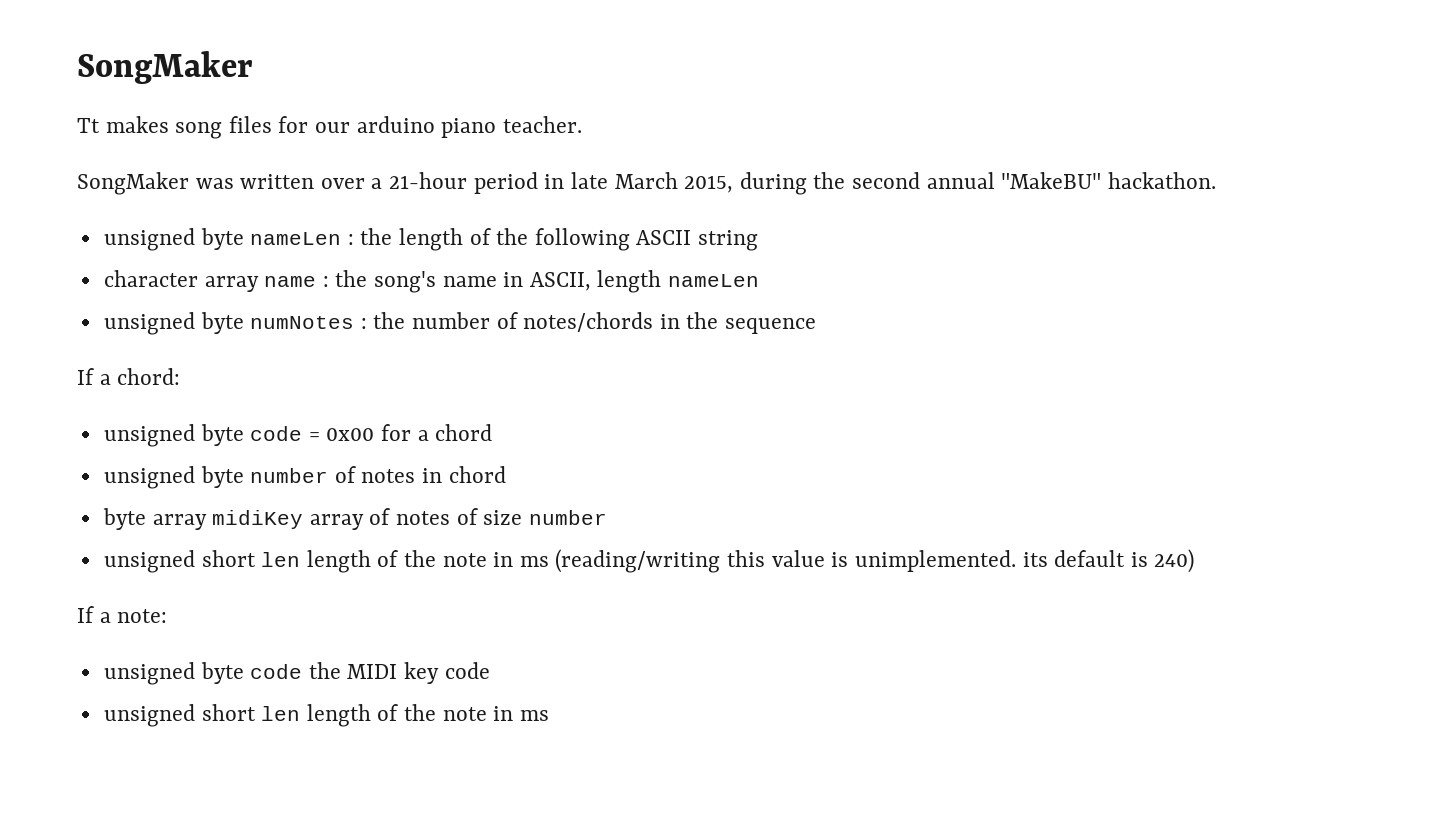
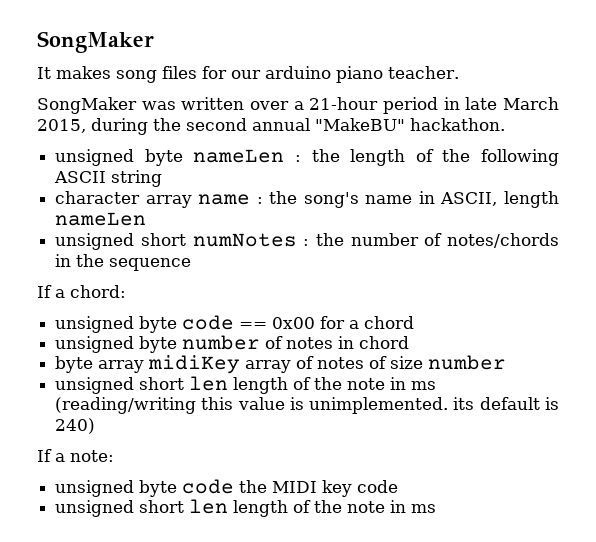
- Tt makes song files for our arduino piano teacher.
+ It makes song files for our arduino piano teacher.
- unsigned byte numNotes : the number of notes/chords in the sequence
+ unsigned short numNotes : the number of notes/chords in the sequence
- unsigned byte code = 0x00 for a chord
+ unsigned byte code == 0x00 for a chord

